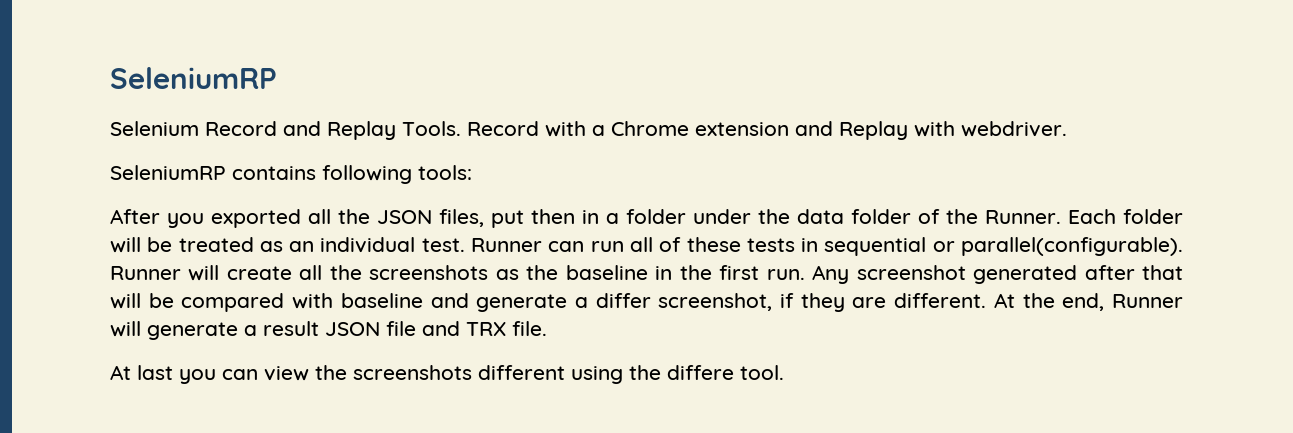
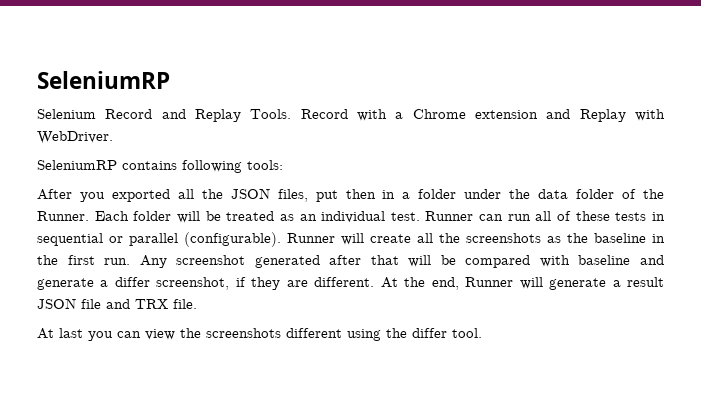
- Record with a Chrome extension and Replay with webdriver.
+ Record with a Chrome extension and Replay with WebDriver.
- Runner can run all of these tests in sequential or parallel(configurable).
+ Runner can run all of these tests in sequential or parallel (configurable).
- At last you can view the screenshots different using the differe tool.
+ At last you can view the screenshots different using the differ tool.

